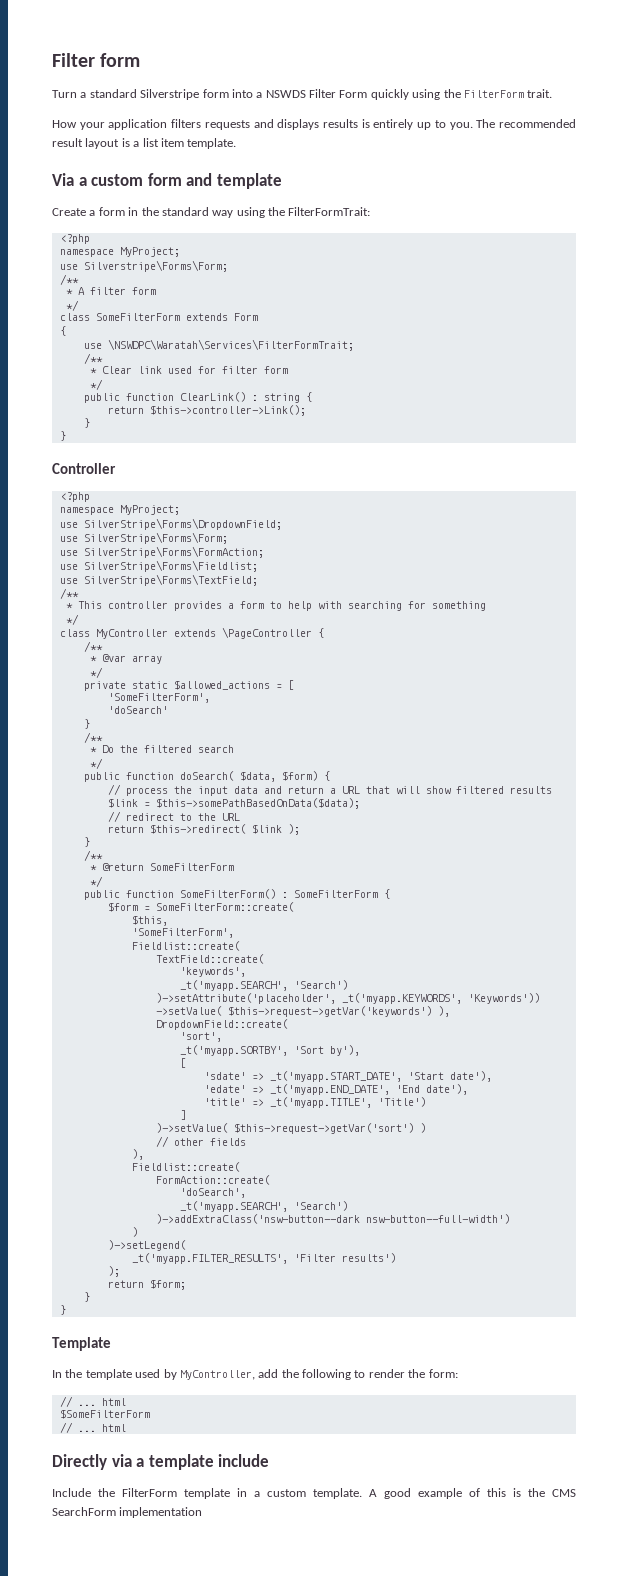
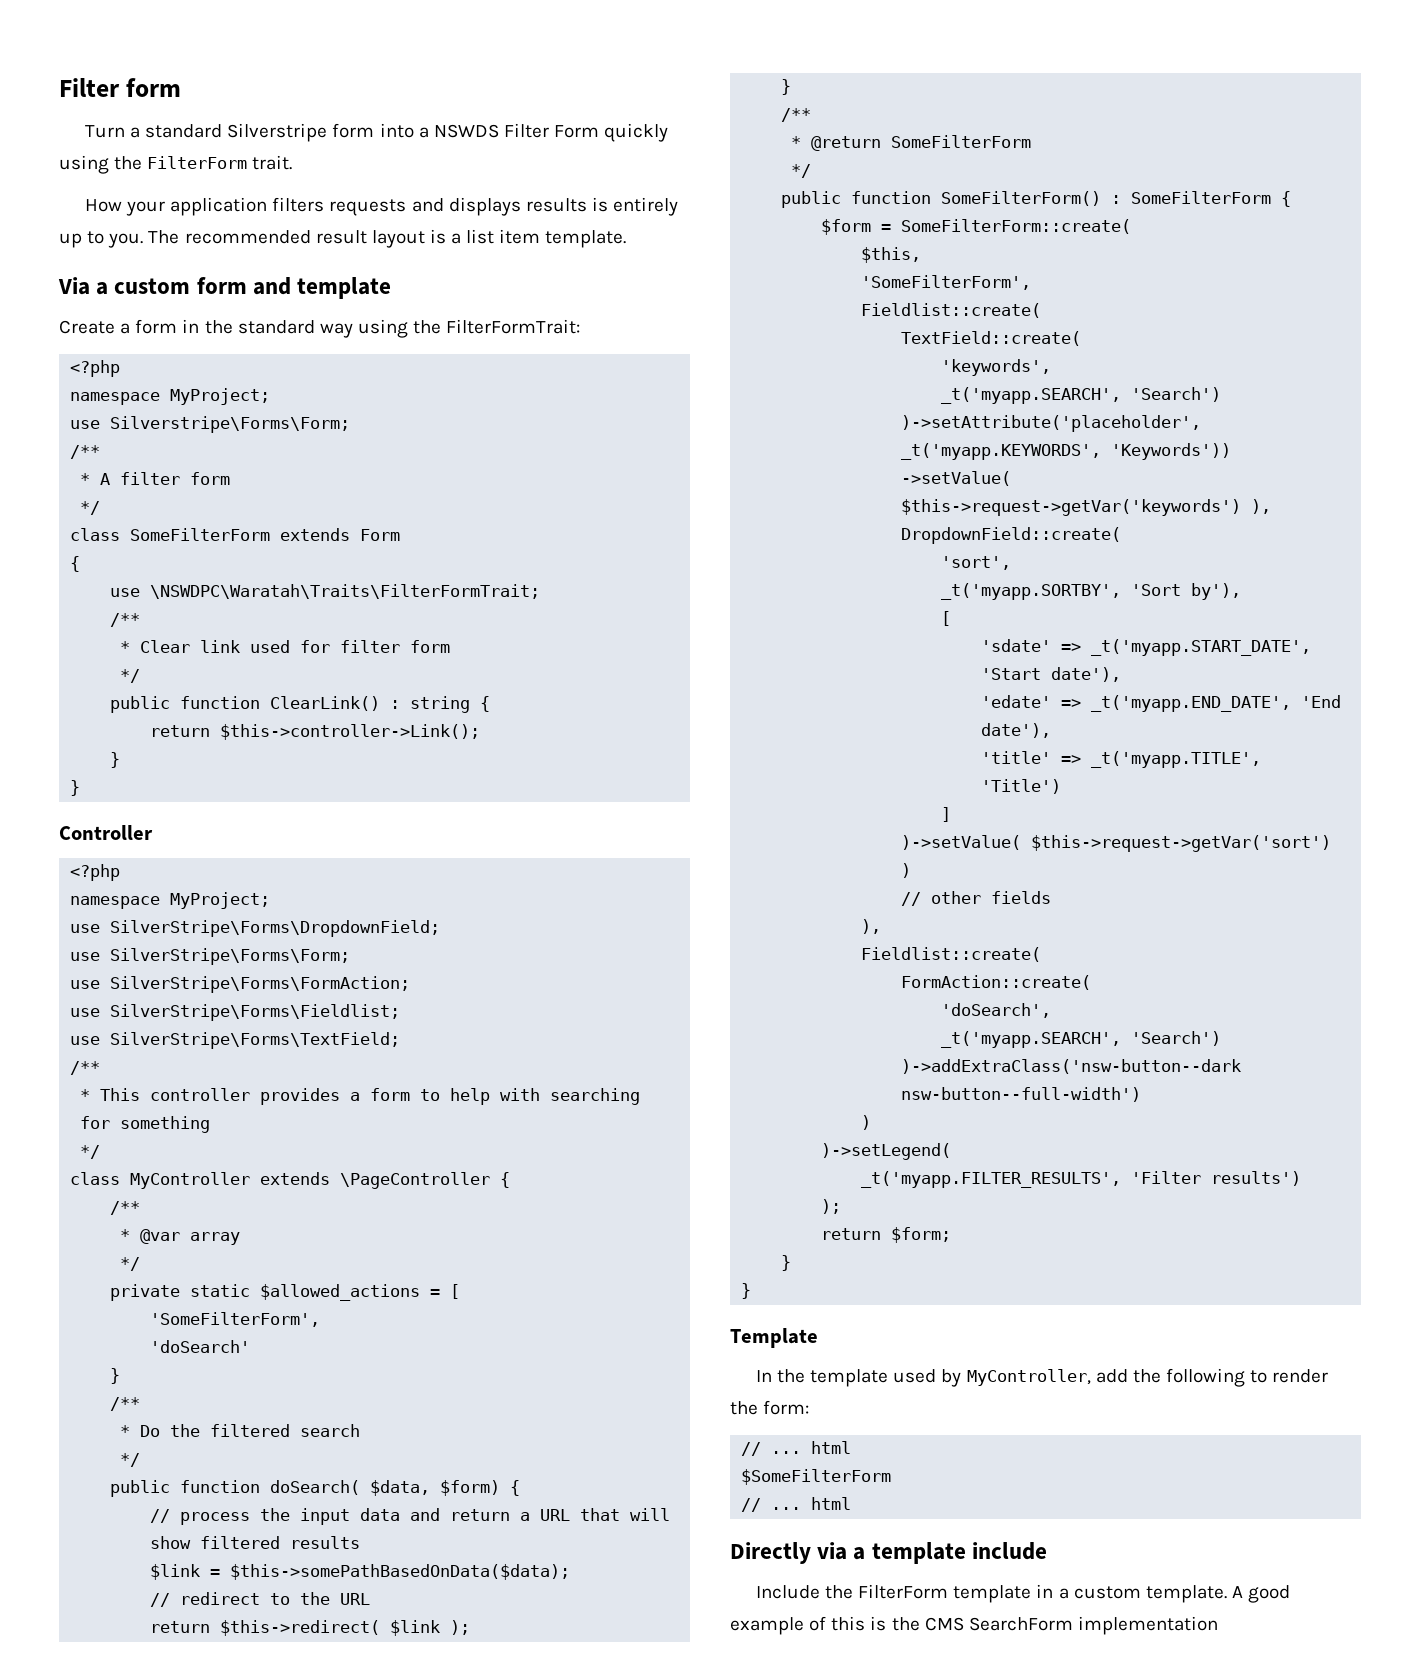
- use \NSWDPC\Waratah\Services\FilterFormTrait;
+ use \NSWDPC\Waratah\Traits\FilterFormTrait;

